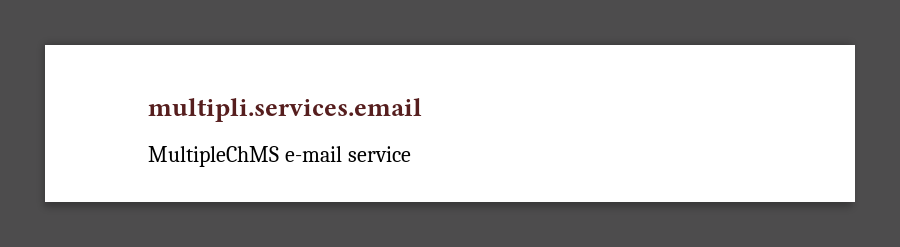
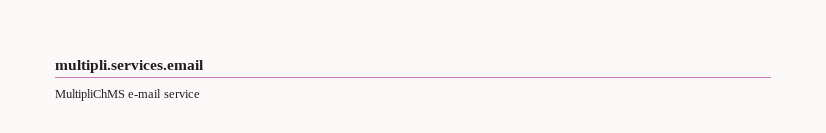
- MultipleChMS e-mail service
+ MultipliChMS e-mail service

